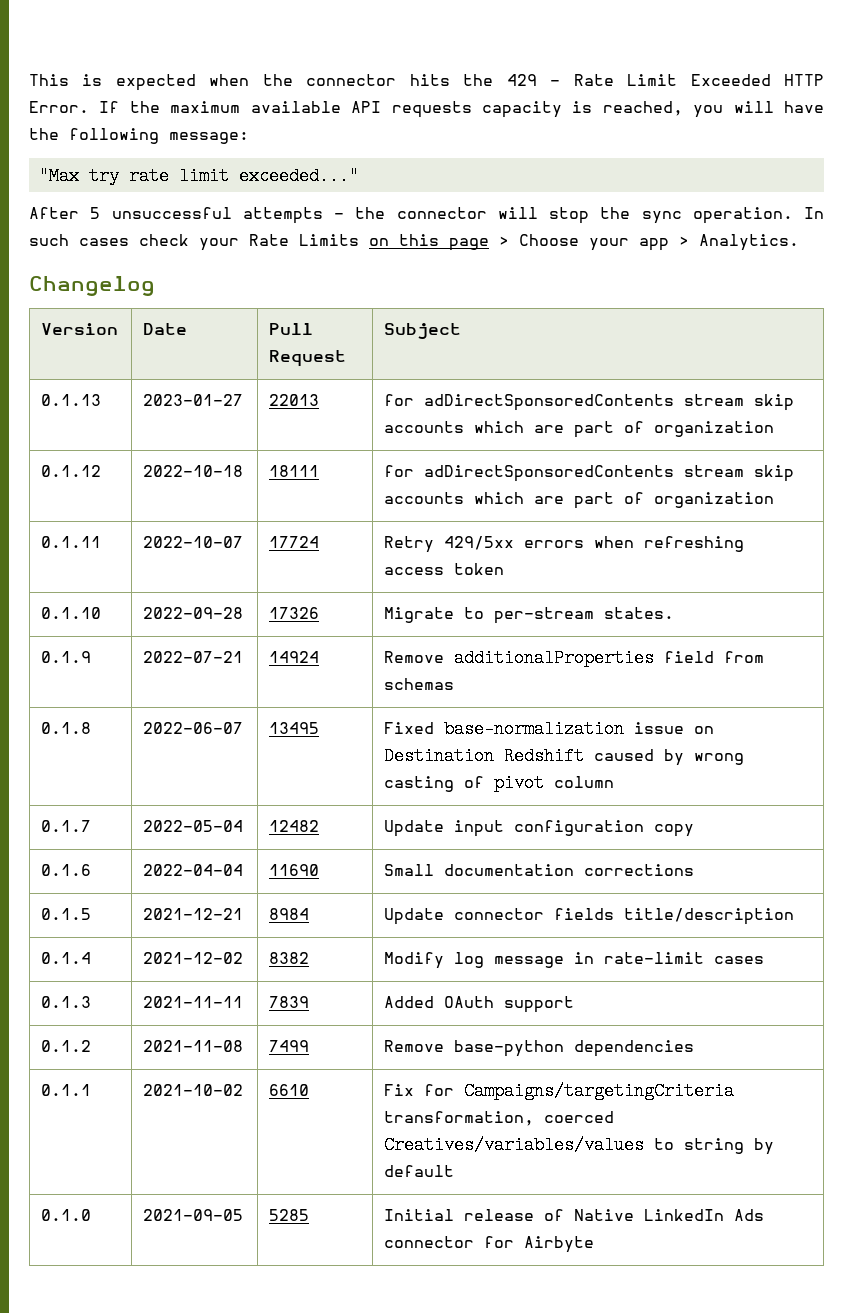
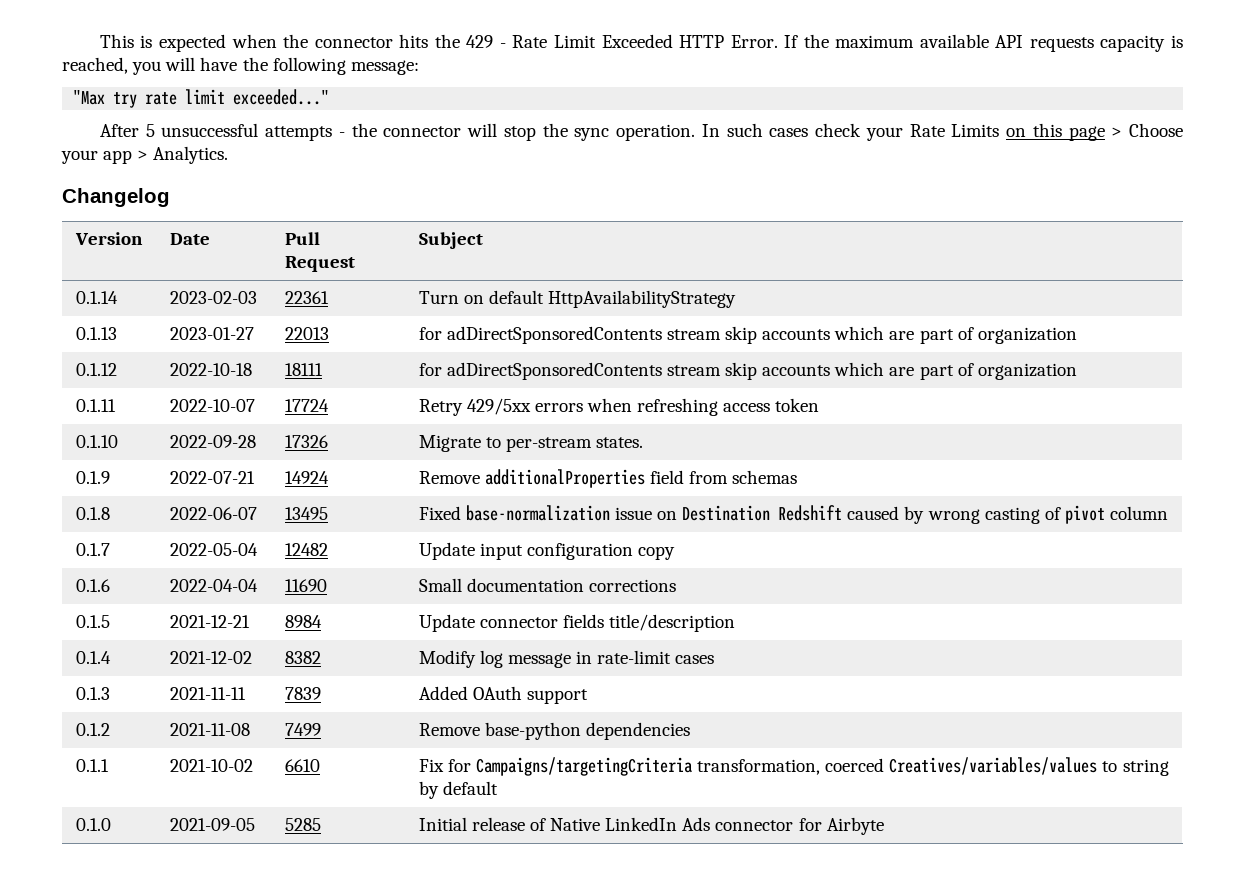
+ 0.1.14 | 2023-02-03 | 22361 | Turn on default HttpAvailabilityStrategy

